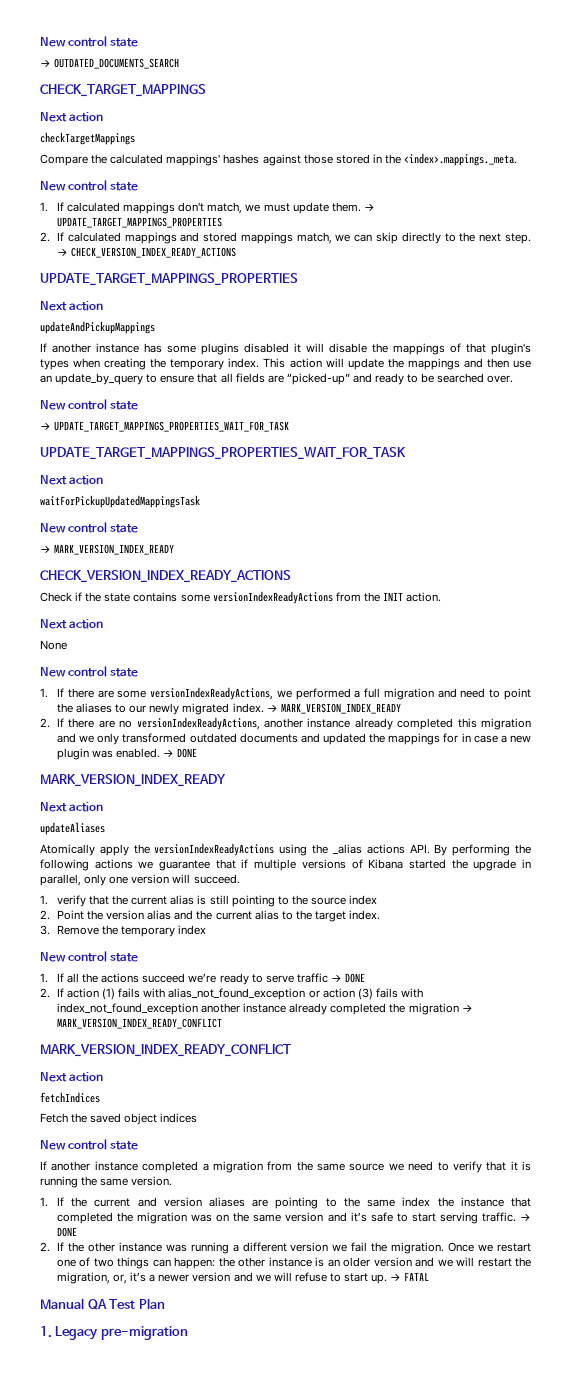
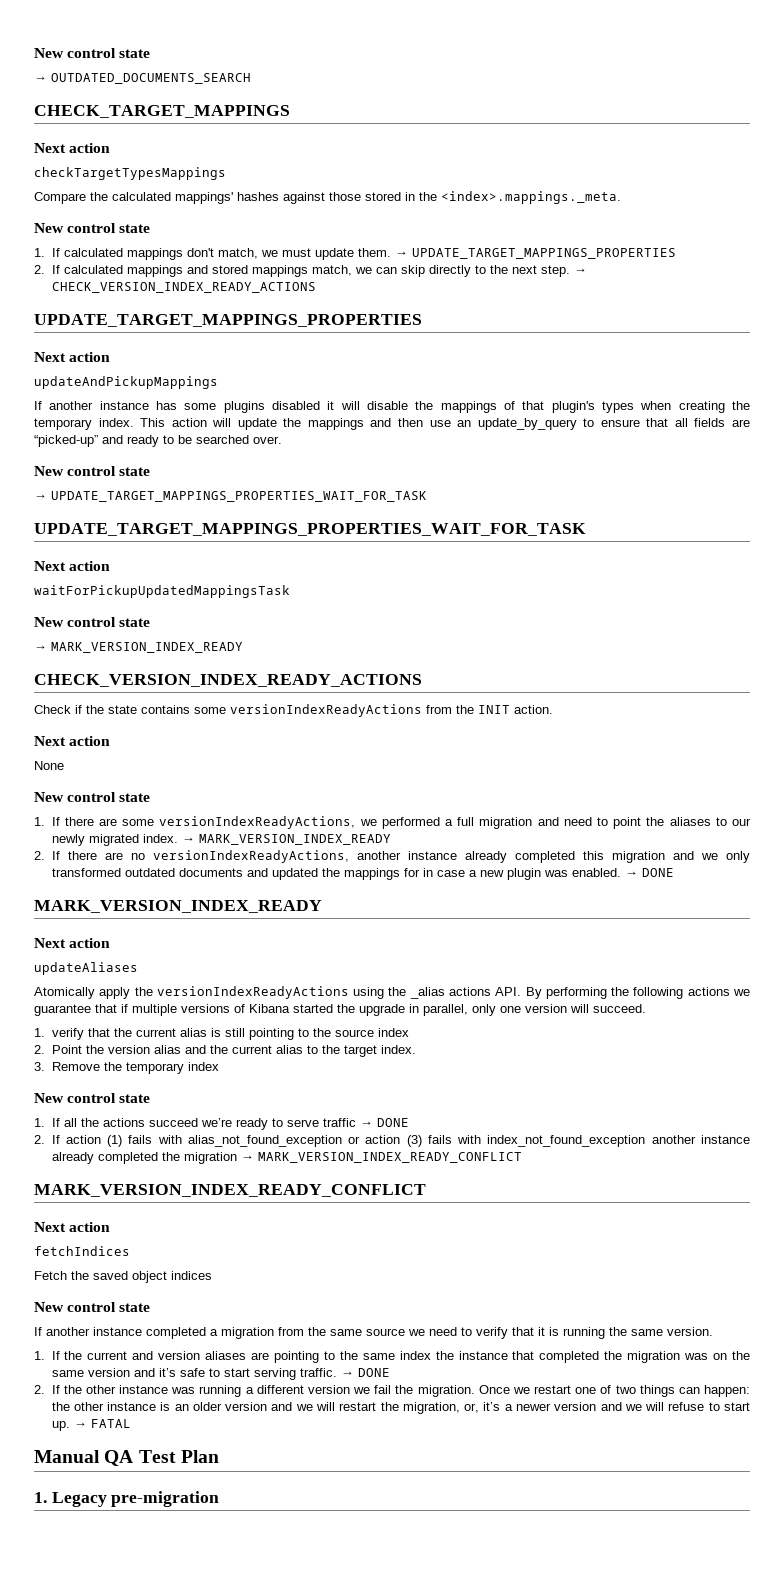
- checkTargetMappings
+ checkTargetTypesMappings

